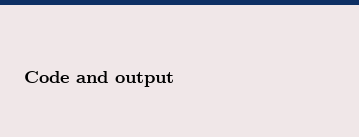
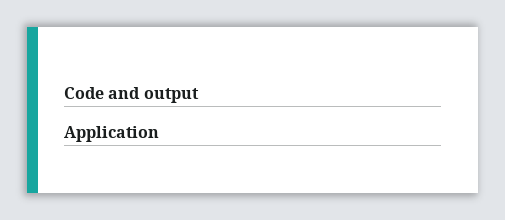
+ Application

